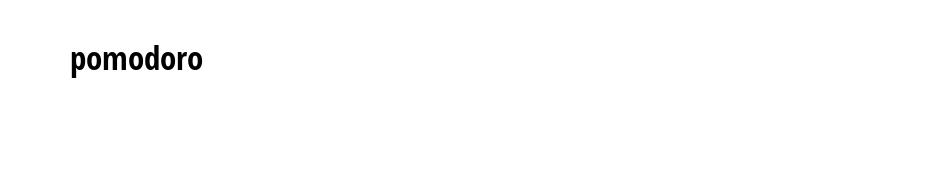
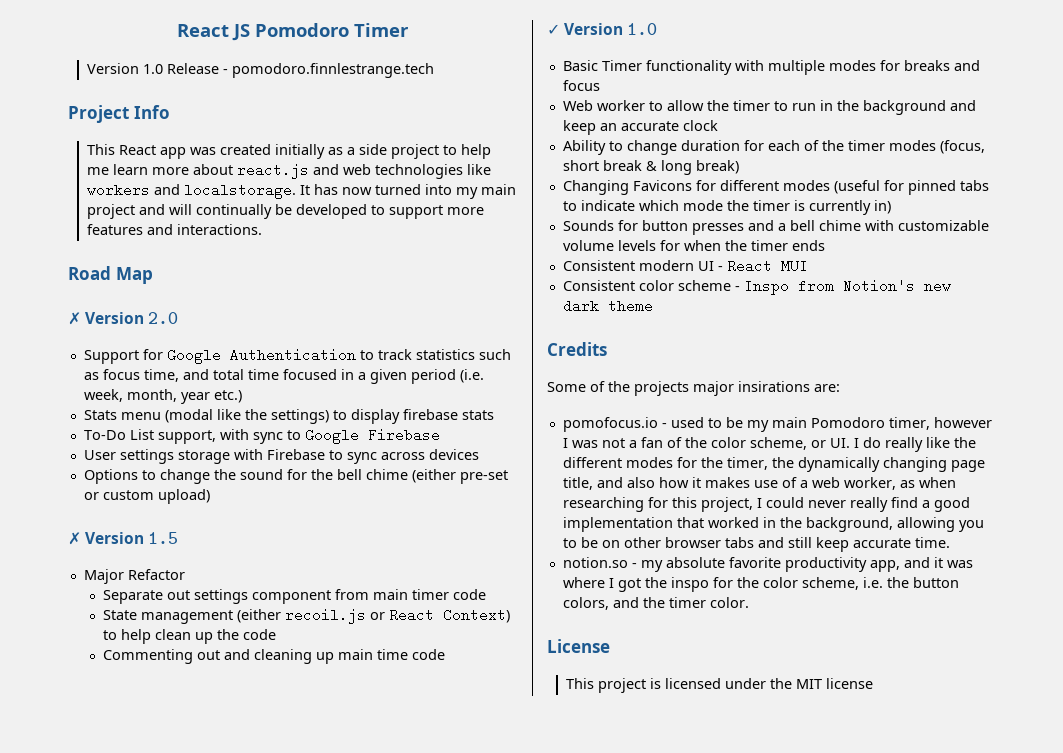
- pomodoro
+ React JS Pomodoro Timer
+ Version 1.0 Release - pomodoro.finnlestrange.tech
+ Project Info
+ This React app was created initially as a side project to help me learn more about react.js and web technologies like workers and localstorage. It has now turned into my main project and will continually be developed to support more features and interactions.
+ Road Map
+ ✗ Version 2.0
+ Support for Google Authentication to track statistics such as focus time, and total time focused in a given period (i.e. week, month, year etc.)
+ Stats menu (modal like the settings) to display firebase stats
+ To-Do List support, with sync to Google Firebase
+ User settings storage with Firebase to sync across devices
+ Options to change the sound for the bell chime (either pre-set or custom upload)
+ ✗ Version 1.5
+ Major Refactor
+ Separate out settings component from main timer code
+ State management (either recoil.js or React Context) to help clean up the code
+ Commenting out and cleaning up main time code
+ ✓ Version 1.0
+ Basic Timer functionality with multiple modes for breaks and focus
+ Web worker to allow the timer to run in the background and keep an accurate clock
+ Ability to change duration for each of the timer modes (focus, short break & long break)
+ Changing Favicons for different modes (useful for pinned tabs to indicate which mode the timer is currently in)
+ Sounds for button presses and a bell chime with customizable volume levels for when the timer ends
+ Consistent modern UI - React MUI
+ Consistent color scheme - Inspo from Notion's new dark theme
+ Credits
+ Some of the projects major insirations are:
+ pomofocus.io - used to be my main Pomodoro timer, however I was not a fan of the color scheme, or UI. I do really like the different modes for the timer, the dynamically changing page title, and also how it makes use of a web worker, as when researching for this project, I could never really find a good implementation that worked in the background, allowing you to be on other browser tabs and still keep accurate time.
+ notion.so - my absolute favorite productivity app, and it was where I got the inspo for the color scheme, i.e. the button colors, and the timer color.
+ License
+ This project is licensed under the MIT license

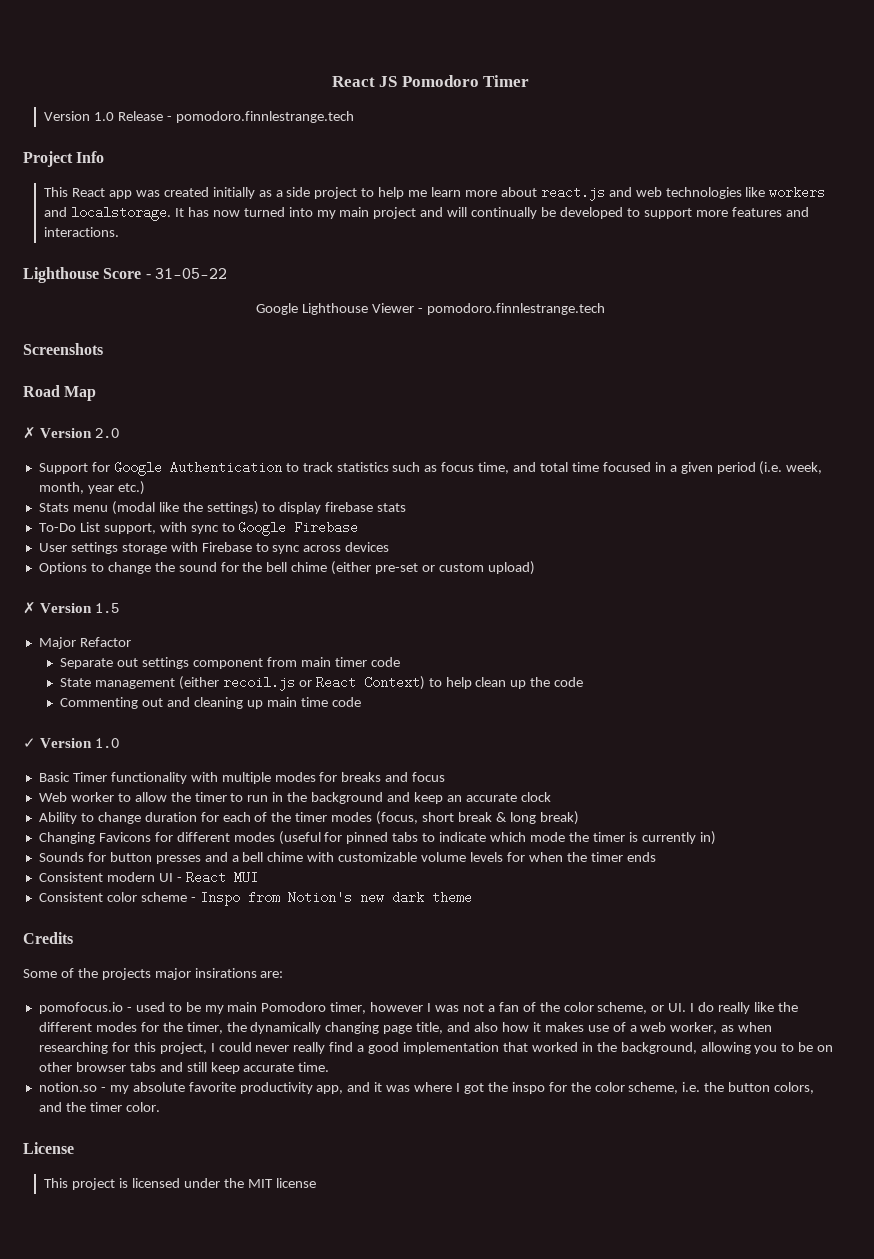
+ Lighthouse Score - 31-05-22
+ Google Lighthouse Viewer - pomodoro.finnlestrange.tech
+ Screenshots

